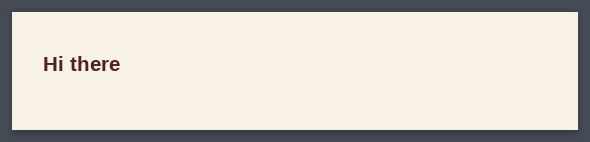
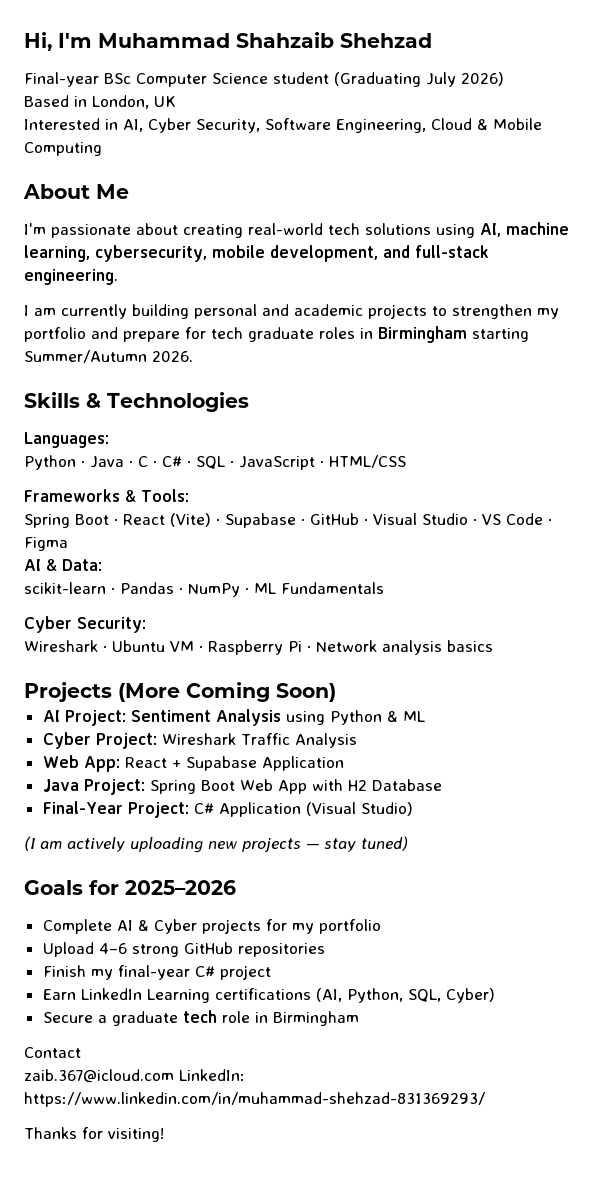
- Hi there
+ Hi, I'm Muhammad Shahzaib Shehzad
+ Final-year BSc Computer Science student (Graduating July 2026)
+ Based in London, UK
+ Interested in AI, Cyber Security, Software Engineering, Cloud & Mobile Computing
+ About Me
+ I'm passionate about creating real-world tech solutions using AI, machine learning, cybersecurity, mobile development, and full-stack engineering.
+ I am currently building personal and academic projects to strengthen my portfolio and prepare for tech graduate roles in Birmingham starting Summer/Autumn 2026.
+ Skills & Technologies
+ Languages:
+ Python · Java · C · C# · SQL · JavaScript · HTML/CSS
+ Frameworks & Tools:
+ Spring Boot · React (Vite) · Supabase · GitHub · Visual Studio · VS Code · Figma
+ AI & Data:
+ scikit-learn · Pandas · NumPy · ML Fundamentals
+ Cyber Security:
+ Wireshark · Ubuntu VM · Raspberry Pi · Network analysis basics
+ Projects (More Coming Soon)
+ AI Project: Sentiment Analysis using Python & ML
+ Cyber Project: Wireshark Traffic Analysis
+ Web App: React + Supabase Application
+ Java Project: Spring Boot Web App with H2 Database
+ Final-Year Project: C# Application (Visual Studio)
+ (I am actively uploading new projects — stay tuned)
+ Goals for 2025–2026
+ Complete AI & Cyber projects for my portfolio
+ Upload 4–6 strong GitHub repositories
+ Finish my final-year C# project
+ Earn LinkedIn Learning certifications (AI, Python, SQL, Cyber)
+ Secure a graduate tech role in Birmingham
+ Contact
+ zaib.367@icloud.com LinkedIn: https://www.linkedin.com/in/muhammad-shehzad-831369293/
+ Thanks for visiting!

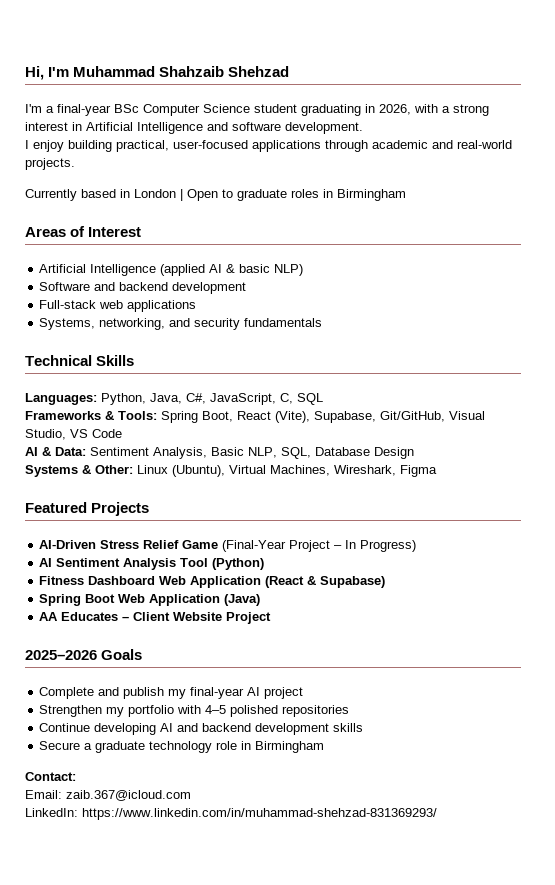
- Final-year BSc Computer Science student (Graduating July 2026)
- Based in London, UK
- Interested in AI, Cyber Security, Software Engineering, Cloud & Mobile Computing
- About Me
- I'm passionate about creating real-world tech solutions using AI, machine learning, cybersecurity, mobile development, and full-stack engineering.
- I am currently building personal and academic projects to strengthen my portfolio and prepare for tech graduate roles in Birmingham starting Summer/Autumn 2026.
- Skills & Technologies
+ I'm a final-year BSc Computer Science student graduating in 2026, with a strong interest in Artificial Intelligence and software development.
+ I enjoy building practical, user-focused applications through academic and real-world projects.
+ Currently based in London | Open to graduate roles in Birmingham
+ Areas of Interest
+ Artificial Intelligence (applied AI & basic NLP)
+ Software and backend development
+ Full-stack web applications
+ Systems, networking, and security fundamentals
+ Technical Skills
- Languages:
- Python · Java · C · C# · SQL · JavaScript · HTML/CSS
- Frameworks & Tools:
- Spring Boot · React (Vite) · Supabase · GitHub · Visual Studio · VS Code · Figma
+ Languages: Python, Java, C#, JavaScript, C, SQL
+ Frameworks & Tools: Spring Boot, React (Vite), Supabase, Git/GitHub, Visual Studio, VS Code
- AI & Data:
- scikit-learn · Pandas · NumPy · ML Fundamentals
- Cyber Security:
- Wireshark · Ubuntu VM · Raspberry Pi · Network analysis basics
- Projects (More Coming Soon)
- AI Project: Sentiment Analysis using Python & ML
- Cyber Project: Wireshark Traffic Analysis
- Web App: React + Supabase Application
- Java Project: Spring Boot Web App with H2 Database
- Final-Year Project: C# Application (Visual Studio)
- (I am actively uploading new projects — stay tuned)
- Goals for 2025–2026
+ AI & Data: Sentiment Analysis, Basic NLP, SQL, Database Design
+ Systems & Other: Linux (Ubuntu), Virtual Machines, Wireshark, Figma
+ Featured Projects
+ AI-Driven Stress Relief Game (Final-Year Project – In Progress)
+ AI Sentiment Analysis Tool (Python)
+ Fitness Dashboard Web Application (React & Supabase)
+ Spring Boot Web Application (Java)
+ AA Educates – Client Website Project
+ 2025–2026 Goals
- Complete AI & Cyber projects for my portfolio
- Upload 4–6 strong GitHub repositories
- Finish my final-year C# project
- Earn LinkedIn Learning certifications (AI, Python, SQL, Cyber)
+ Complete and publish my final-year AI project
+ Strengthen my portfolio with 4–5 polished repositories
+ Continue developing AI and backend development skills
- Secure a graduate tech role in Birmingham
+ Secure a graduate technology role in Birmingham
- Contact
- zaib.367@icloud.com LinkedIn: https://www.linkedin.com/in/muhammad-shehzad-831369293/
+ Contact:
+ Email: zaib.367@icloud.com
+ LinkedIn: https://www.linkedin.com/in/muhammad-shehzad-831369293/
- Thanks for visiting!

